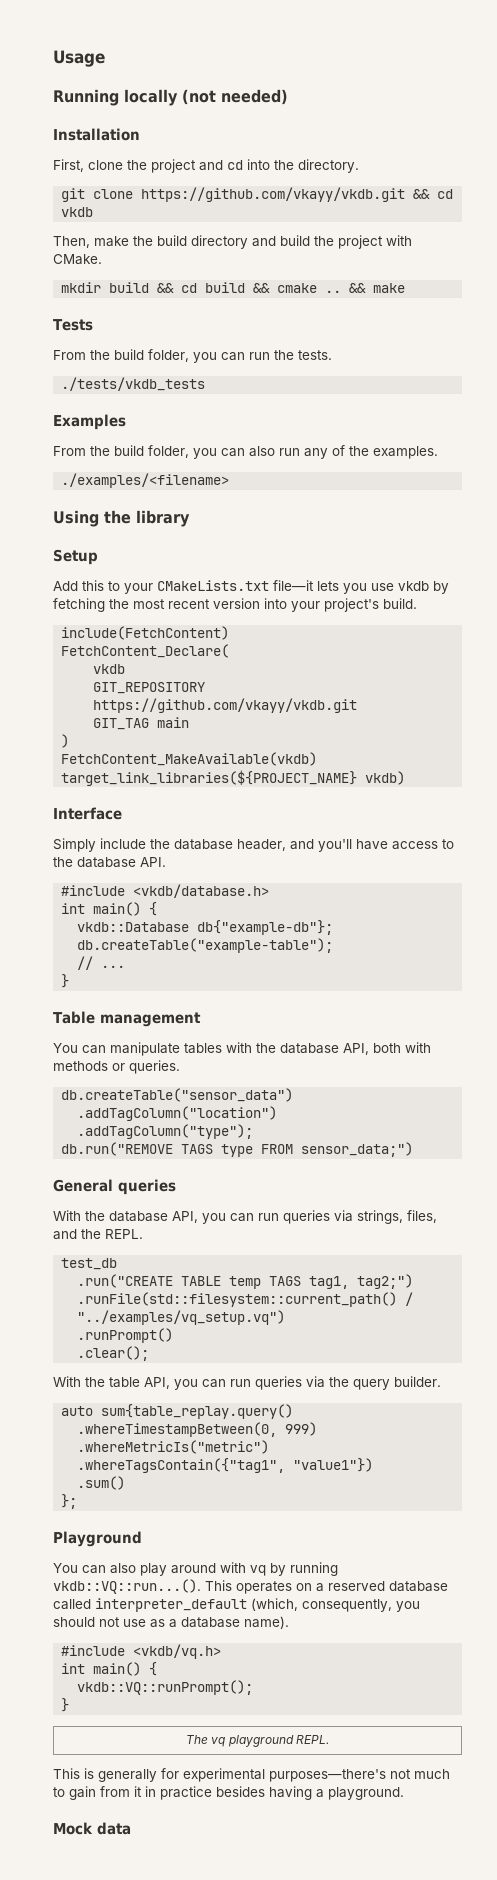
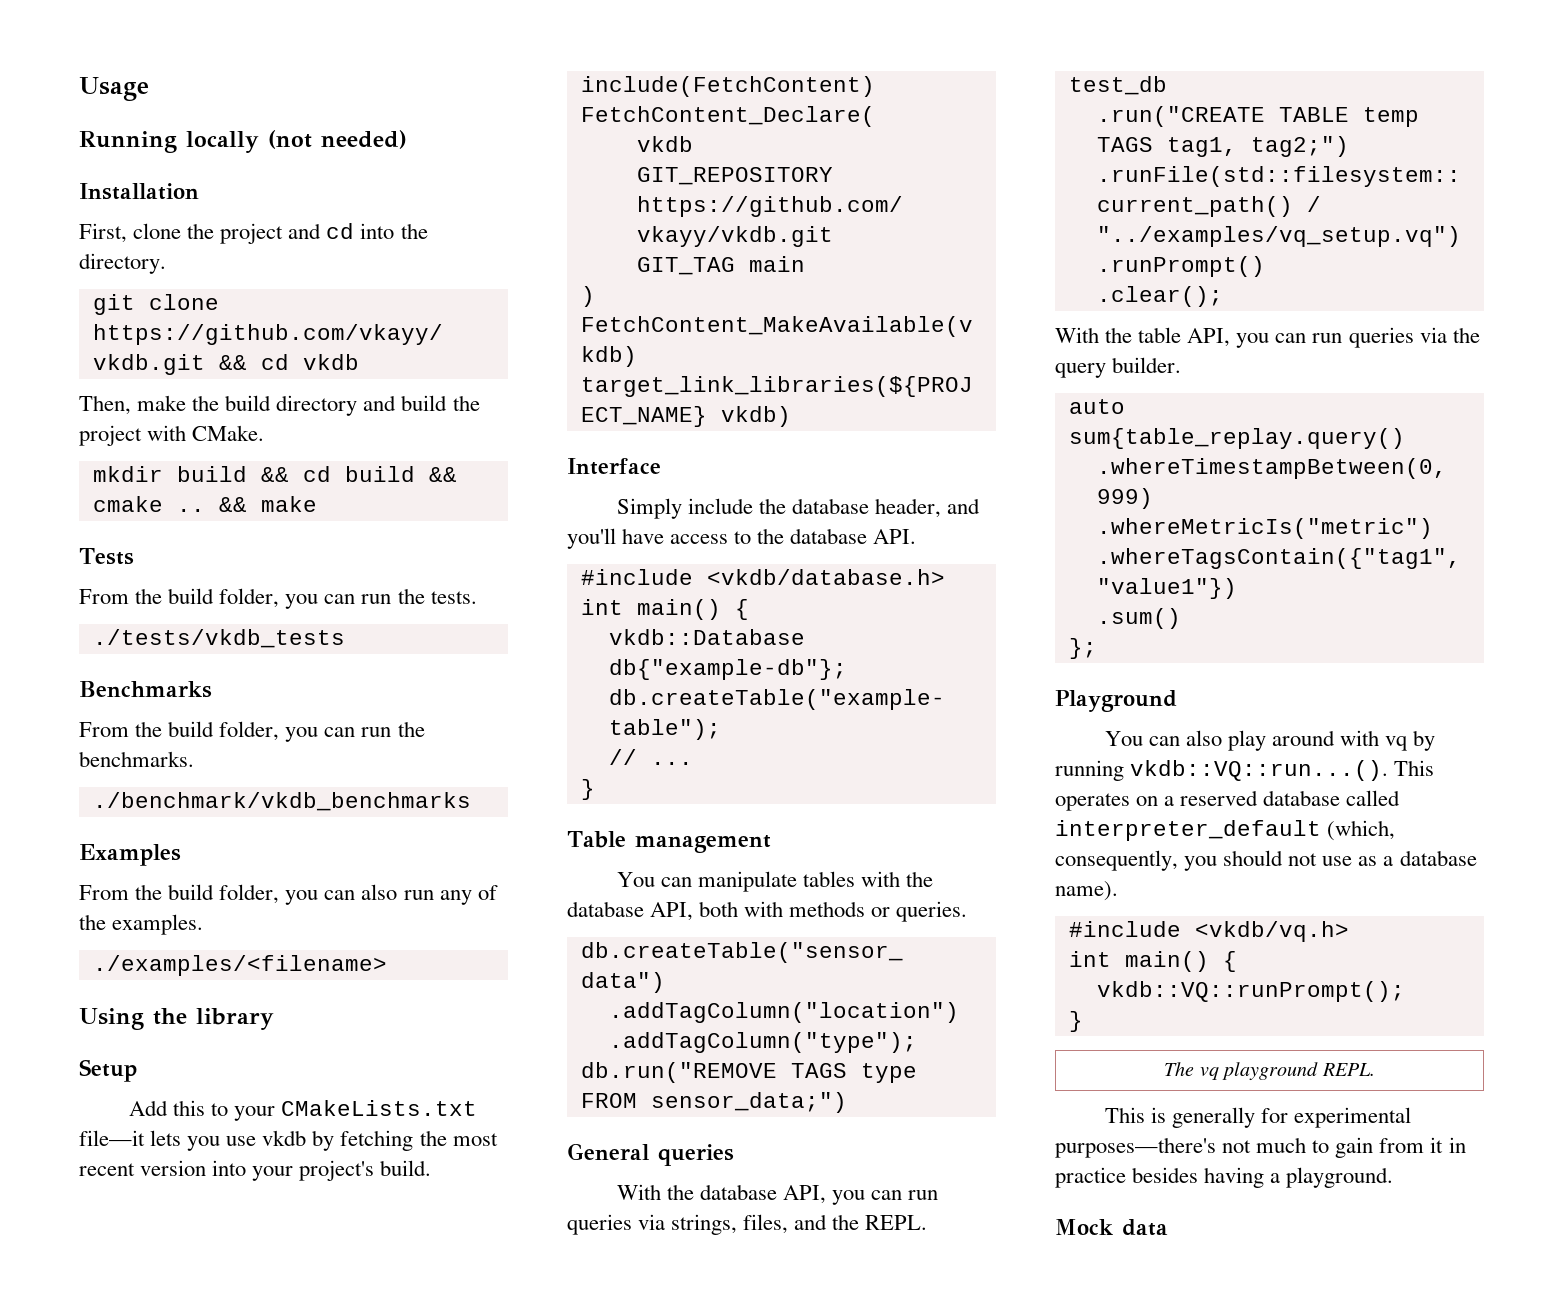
+ Benchmarks
+ From the build folder, you can run the benchmarks.
+ ./benchmark/vkdb_benchmarks

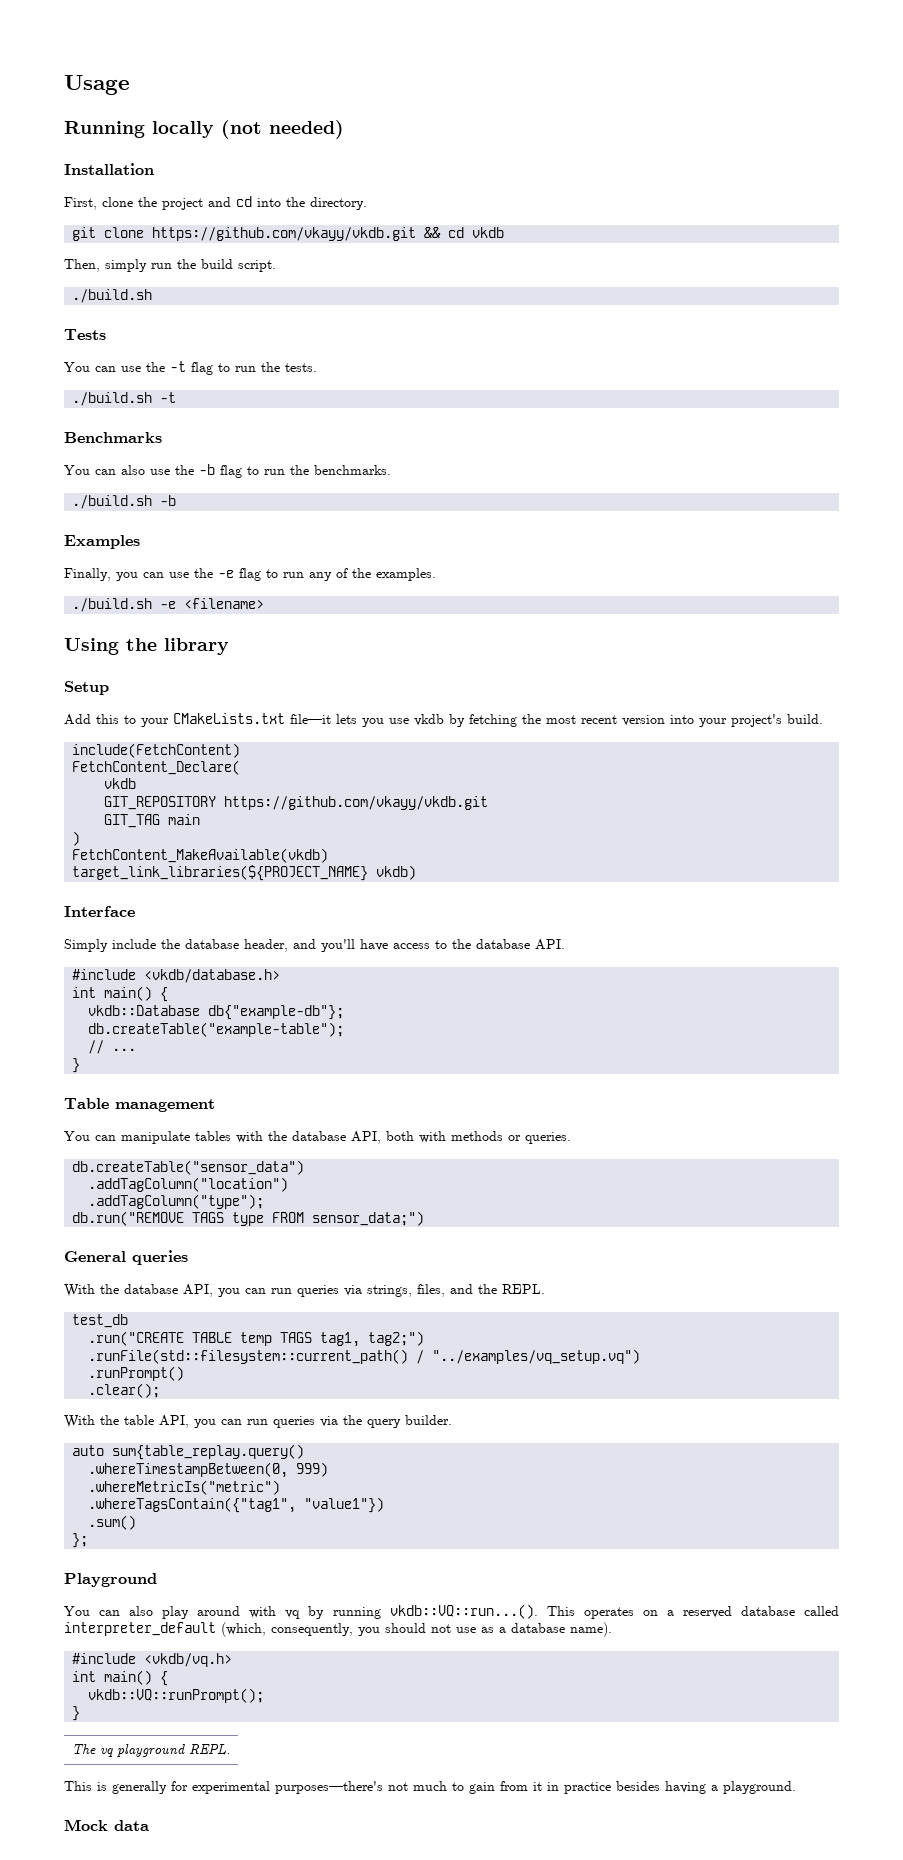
- Then, make the build directory and build the project with CMake.
- mkdir build && cd build && cmake .. && make
+ Then, simply run the build script.
+ ./build.sh
  Tests
- From the build folder, you can run the tests.
+ You can use the -t flag to run the tests.
- ./tests/vkdb_tests
+ ./build.sh -t
- From the build folder, you can run the benchmarks.
+ You can also use the -b flag to run the benchmarks.
- ./benchmark/vkdb_benchmarks
+ ./build.sh -b
- From the build folder, you can also run any of the examples.
+ Finally, you can use the -e flag to run any of the examples.
- ./examples/<filename>
+ ./build.sh -e <filename>

